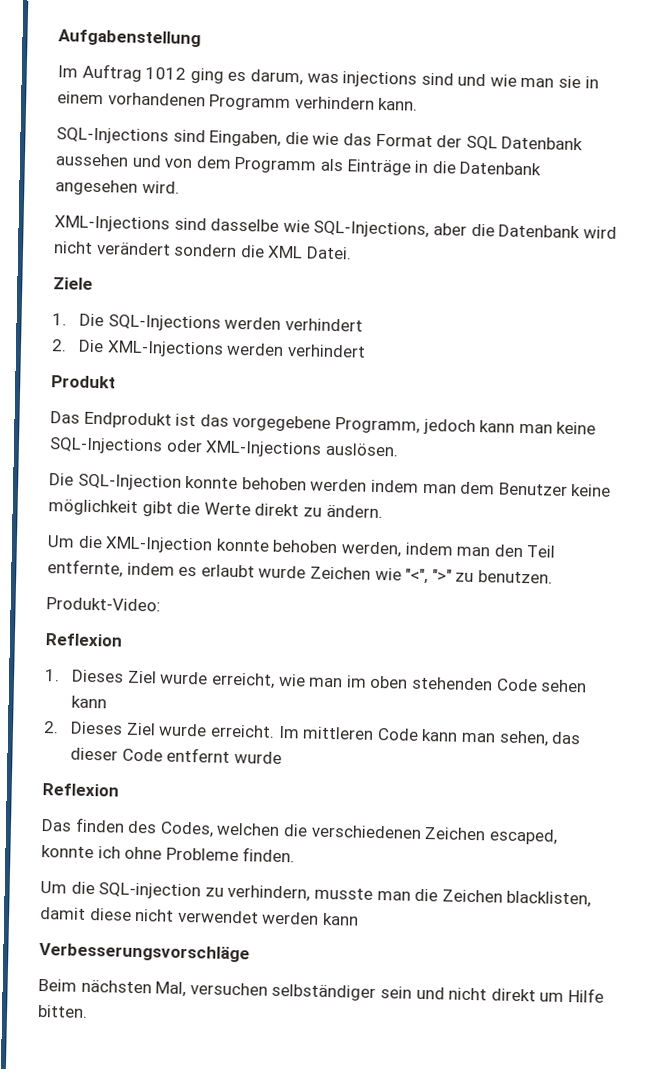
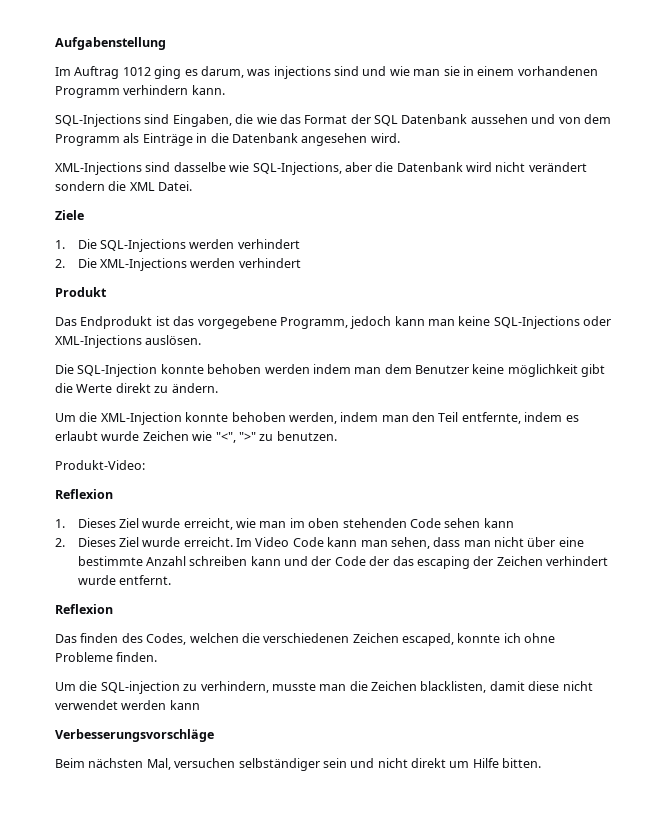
- Im mittleren Code kann man sehen, das dieser Code entfernt wurde
+ Im Video Code kann man sehen, dass man nicht über eine bestimmte Anzahl schreiben kann und der Code der das escaping der Zeichen verhindert wurde entfernt.

